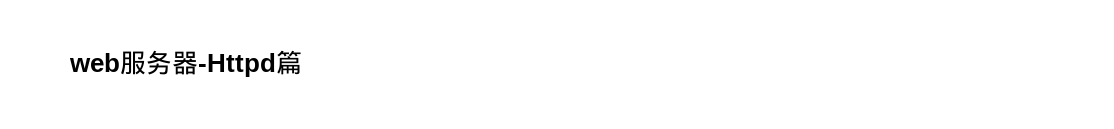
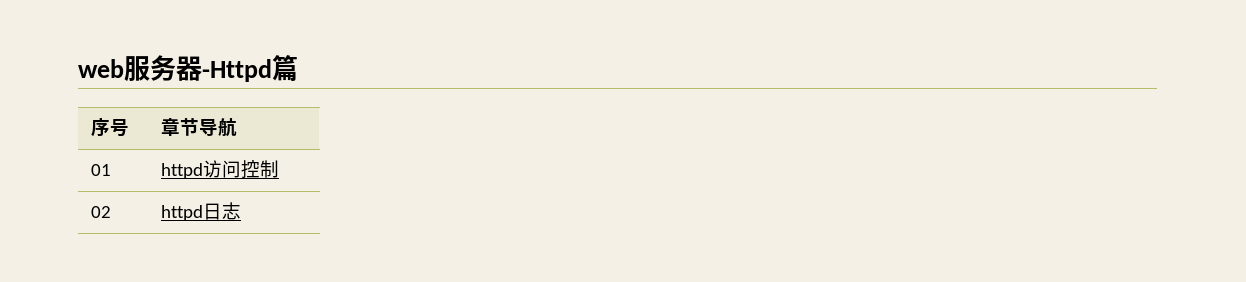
+ 序号 | 章节导航
+ 01 | httpd访问控制
+ 02 | httpd日志

